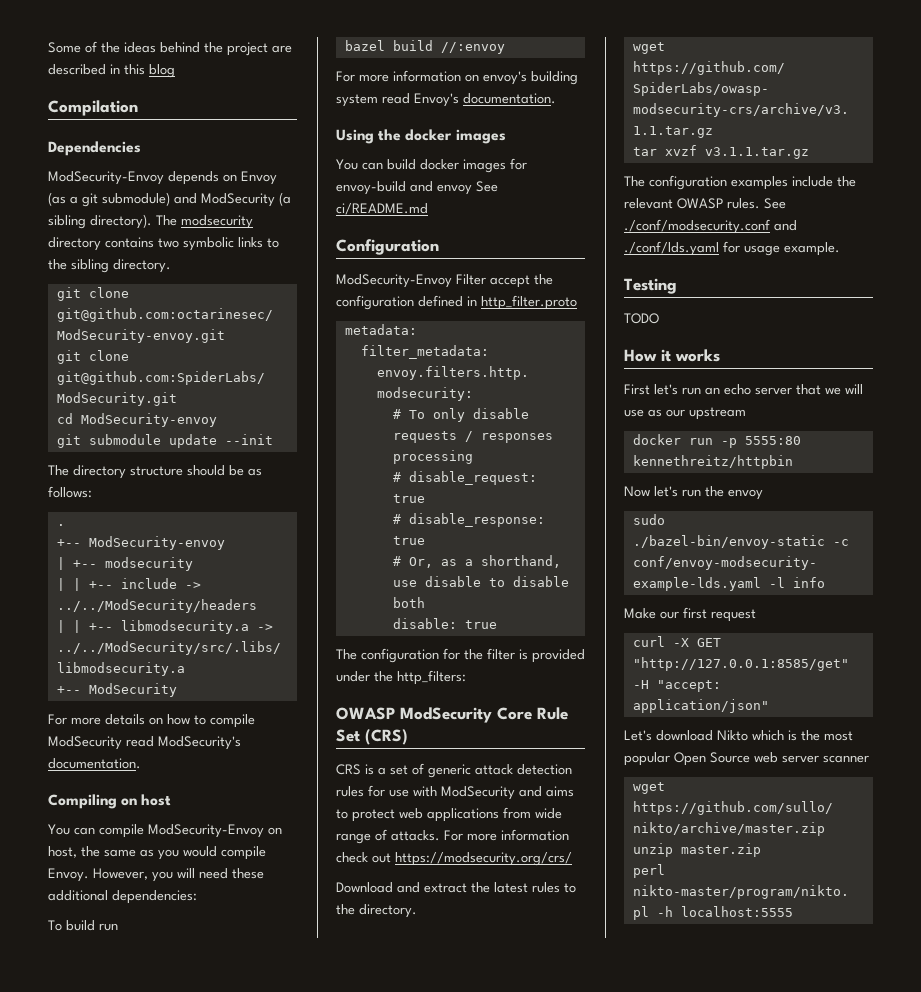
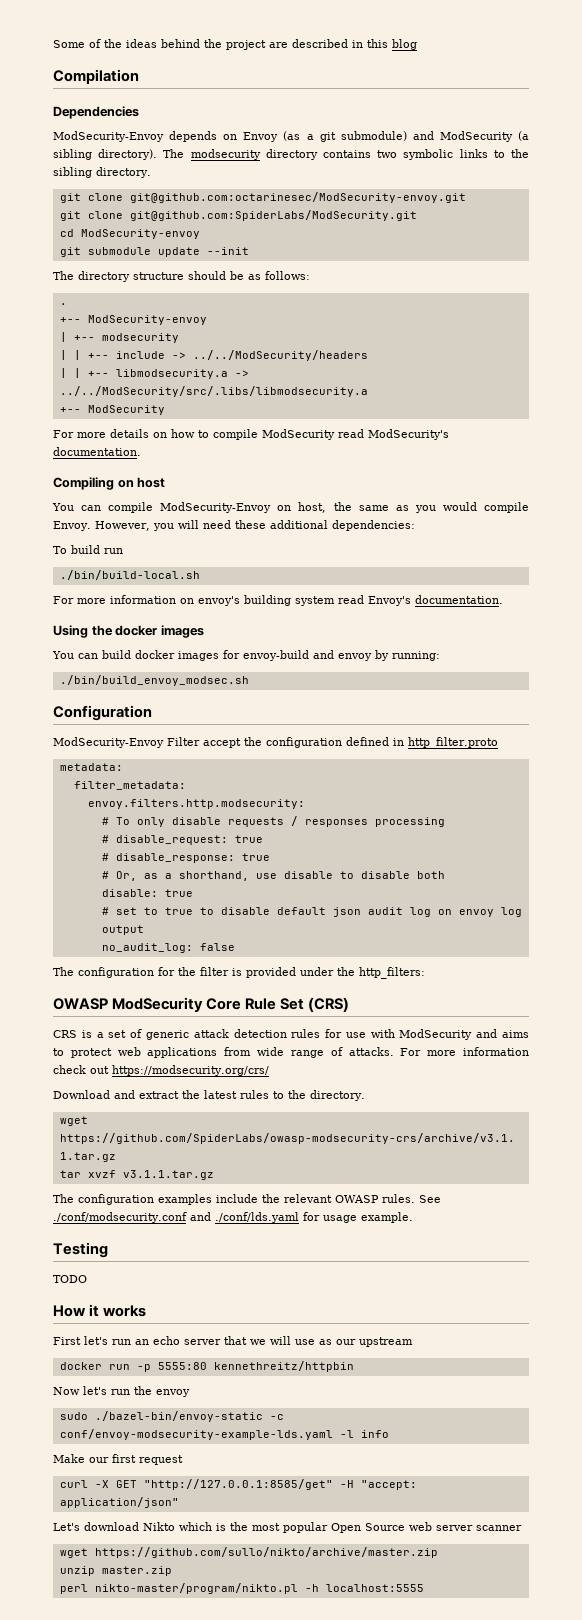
- bazel build //:envoy
+ ./bin/build-local.sh
- You can build docker images for envoy-build and envoy See ci/README.md
+ You can build docker images for envoy-build and envoy by running:
+ ./bin/build_envoy_modsec.sh
+ # set to true to disable default json audit log on envoy log output
+ no_audit_log: false

